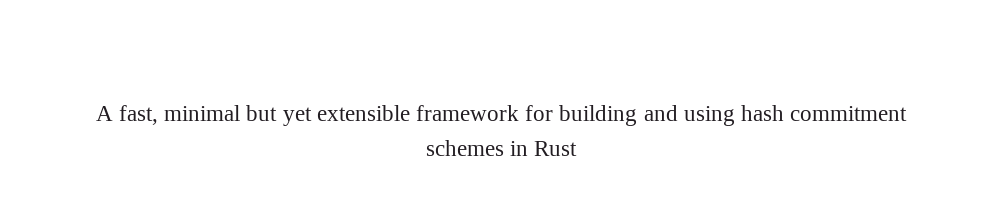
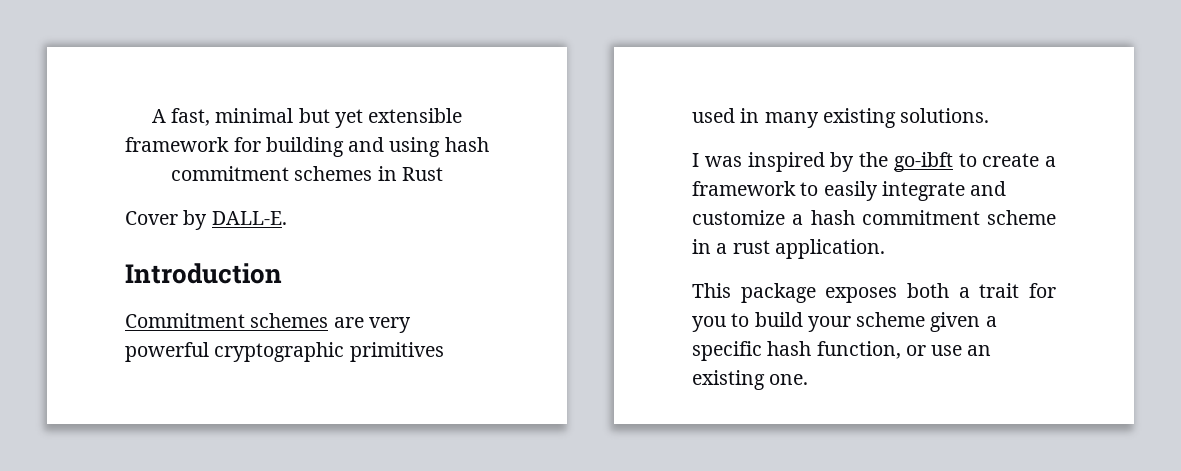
+ Cover by DALL-E.
+ Introduction
+ Commitment schemes are very powerful cryptographic primitives used in many existing solutions.
+ I was inspired by the go-ibft to create a framework to easily integrate and customize a hash commitment scheme in a rust application.
+ This package exposes both a trait for you to build your scheme given a specific hash function, or use an existing one.

